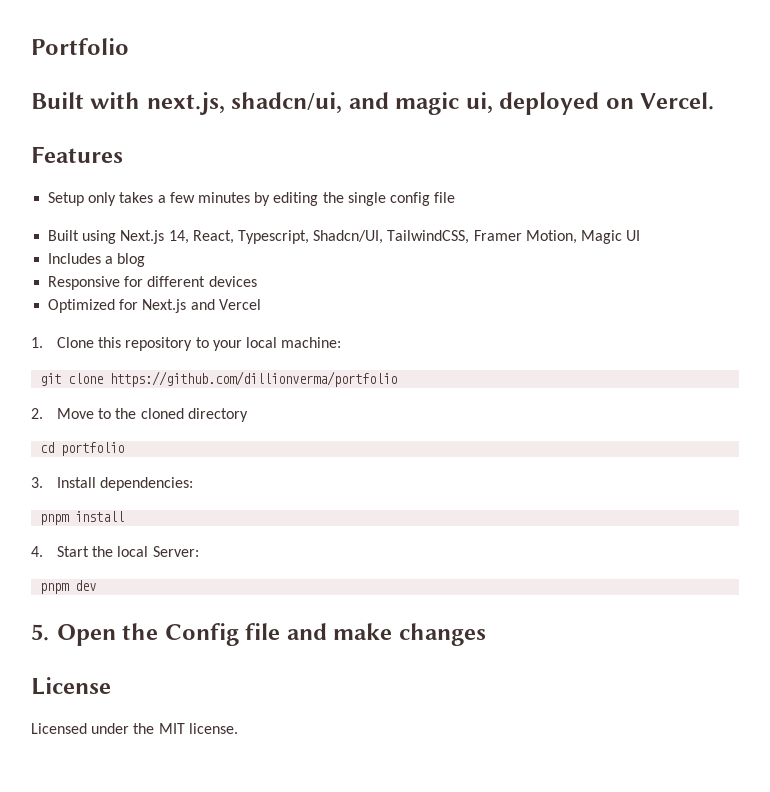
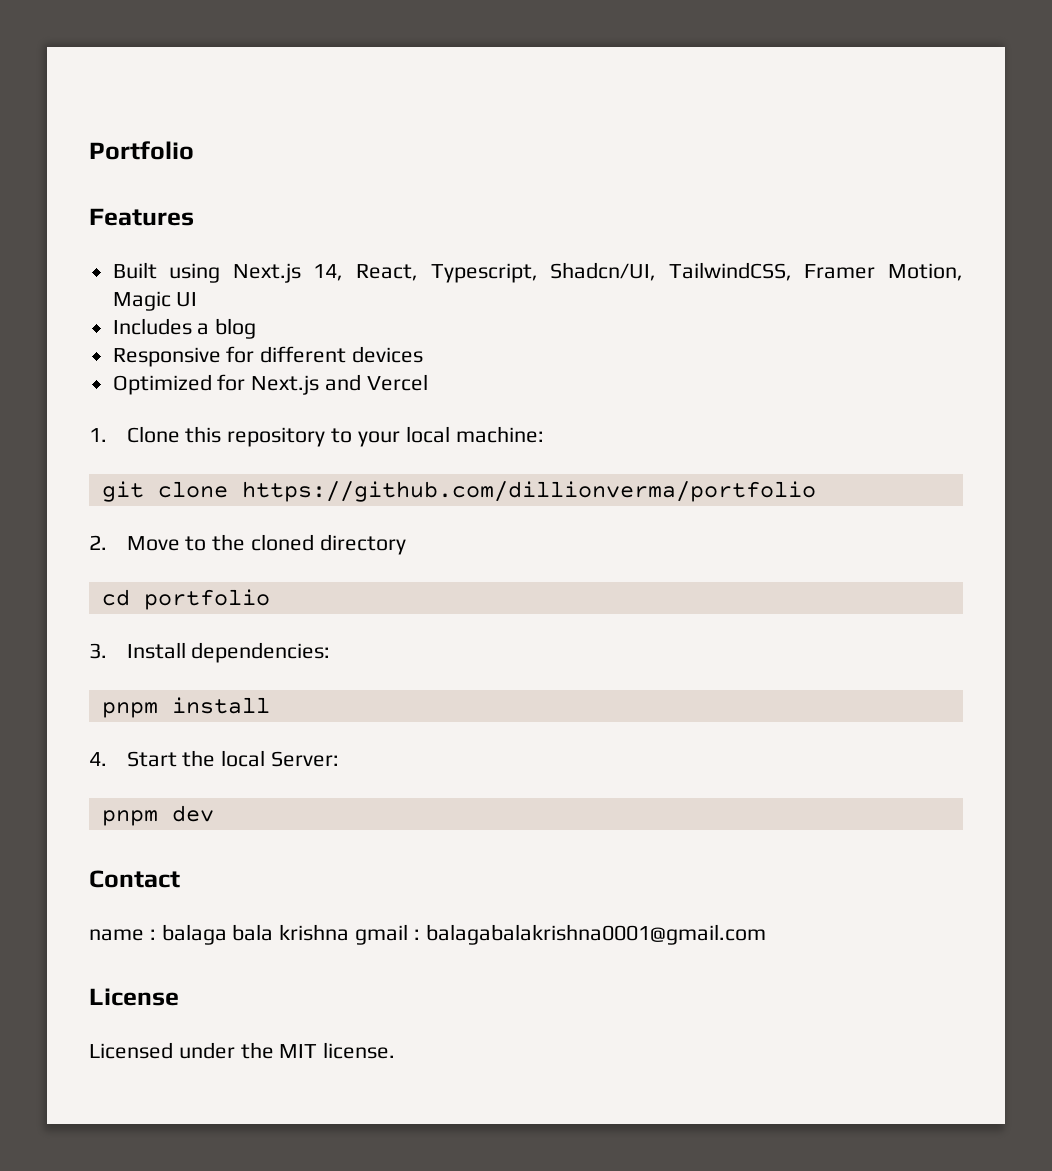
- Built with next.js, shadcn/ui, and magic ui, deployed on Vercel.
  Features
- Setup only takes a few minutes by editing the single config file
- 5. Open the Config file and make changes
+ Contact
+ name : balaga bala krishna gmail : balagabalakrishna0001@gmail.com

